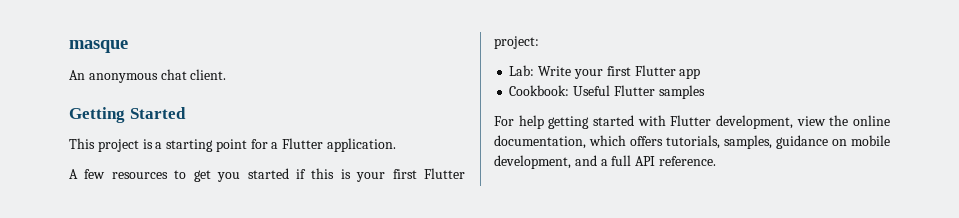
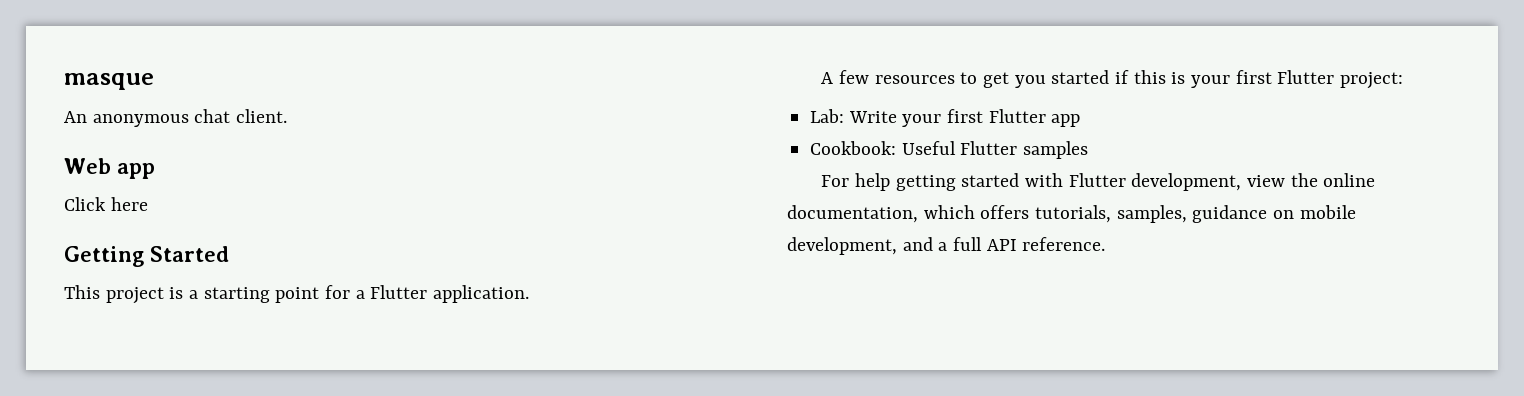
+ Web app
+ Click here

